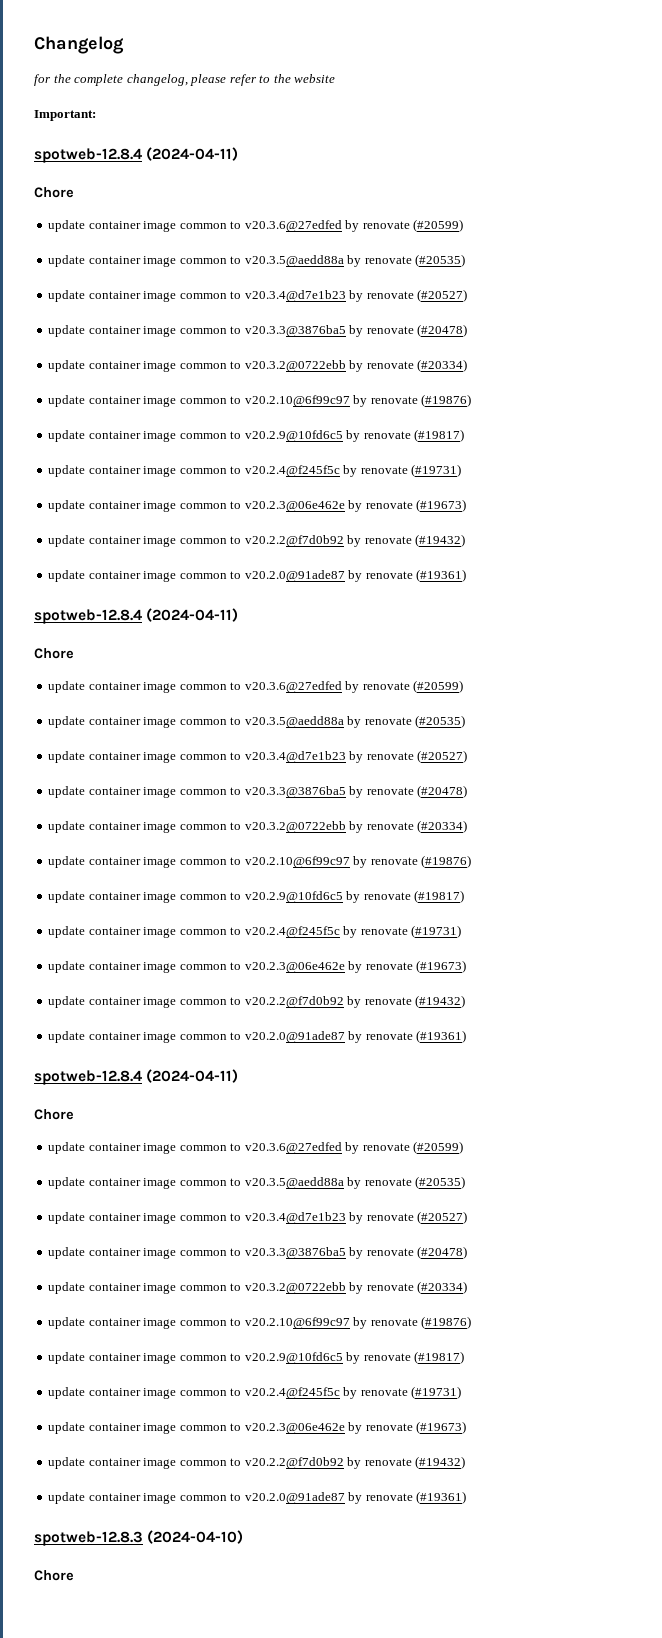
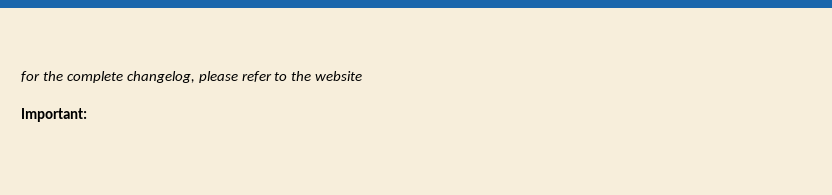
- Changelog
  Important:
- spotweb-12.8.4 (2024-04-11)
- Chore
- update container image common to v20.3.6@27edfed by renovate (#20599)
- update container image common to v20.3.5@aedd88a by renovate (#20535)
- update container image common to v20.3.4@d7e1b23 by renovate (#20527)
- update container image common to v20.3.3@3876ba5 by renovate (#20478)
- update container image common to v20.3.2@0722ebb by renovate (#20334)
- update container image common to v20.2.10@6f99c97 by renovate (#19876)
- update container image common to v20.2.9@10fd6c5 by renovate (#19817)
- update container image common to v20.2.4@f245f5c by renovate (#19731)
- update container image common to v20.2.3@06e462e by renovate (#19673)
- update container image common to v20.2.2@f7d0b92 by renovate (#19432)
- update container image common to v20.2.0@91ade87 by renovate (#19361)
- spotweb-12.8.4 (2024-04-11)
- Chore
- update container image common to v20.3.6@27edfed by renovate (#20599)
- update container image common to v20.3.5@aedd88a by renovate (#20535)
- update container image common to v20.3.4@d7e1b23 by renovate (#20527)
- update container image common to v20.3.3@3876ba5 by renovate (#20478)
- update container image common to v20.3.2@0722ebb by renovate (#20334)
- update container image common to v20.2.10@6f99c97 by renovate (#19876)
- update container image common to v20.2.9@10fd6c5 by renovate (#19817)
- update container image common to v20.2.4@f245f5c by renovate (#19731)
- update container image common to v20.2.3@06e462e by renovate (#19673)
- update container image common to v20.2.2@f7d0b92 by renovate (#19432)
- update container image common to v20.2.0@91ade87 by renovate (#19361)
- spotweb-12.8.4 (2024-04-11)
- Chore
- update container image common to v20.3.6@27edfed by renovate (#20599)
- update container image common to v20.3.5@aedd88a by renovate (#20535)
- update container image common to v20.3.4@d7e1b23 by renovate (#20527)
- update container image common to v20.3.3@3876ba5 by renovate (#20478)
- update container image common to v20.3.2@0722ebb by renovate (#20334)
- update container image common to v20.2.10@6f99c97 by renovate (#19876)
- update container image common to v20.2.9@10fd6c5 by renovate (#19817)
- update container image common to v20.2.4@f245f5c by renovate (#19731)
- update container image common to v20.2.3@06e462e by renovate (#19673)
- update container image common to v20.2.2@f7d0b92 by renovate (#19432)
- update container image common to v20.2.0@91ade87 by renovate (#19361)
- spotweb-12.8.3 (2024-04-10)
- Chore

